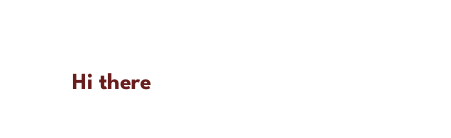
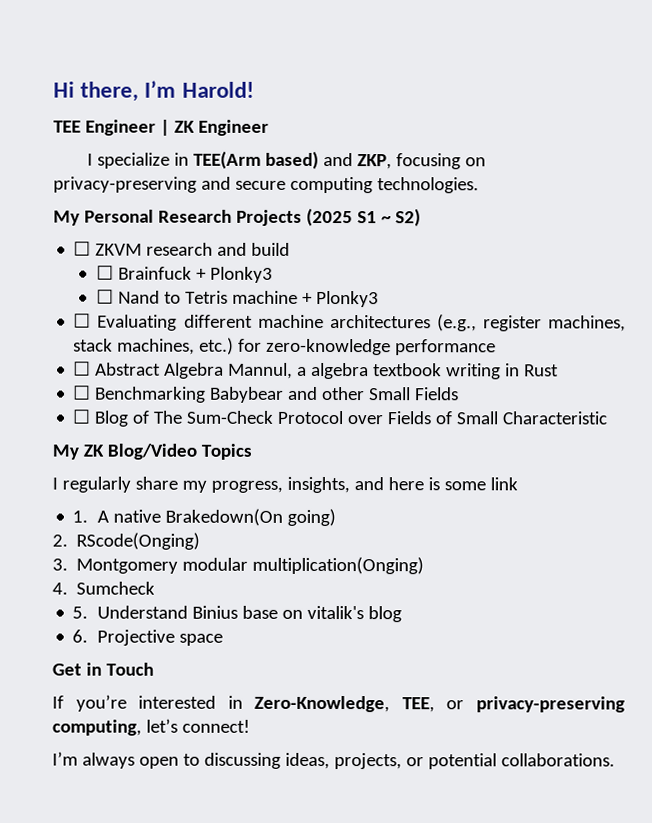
- Hi there
+ Hi there, I’m Harold!
+ TEE Engineer | ZK Engineer
+ I specialize in TEE(Arm based) and ZKP, focusing on privacy-preserving and secure computing technologies.
+ My Personal Research Projects (2025 S1 ~ S2)
+ ☐ ZKVM research and build
+ ☐ Brainfuck + Plonky3
+ ☐ Nand to Tetris machine + Plonky3
+ ☐ Evaluating different machine architectures (e.g., register machines, stack machines, etc.) for zero-knowledge performance
+ ☐ Abstract Algebra Mannul, a algebra textbook writing in Rust
+ ☐ Benchmarking Babybear and other Small Fields
+ ☐ Blog of The Sum-Check Protocol over Fields of Small Characteristic
+ My ZK Blog/Video Topics
+ I regularly share my progress, insights, and here is some link
+ 1. A native Brakedown(On going)
+ 2. RScode(Onging)
+ 3. Montgomery modular multiplication(Onging)
+ 4. Sumcheck
+ 5. Understand Binius base on vitalik's blog
+ 6. Projective space
+ Get in Touch
+ If you’re interested in Zero-Knowledge, TEE, or privacy-preserving computing, let’s connect!
+ I’m always open to discussing ideas, projects, or potential collaborations.

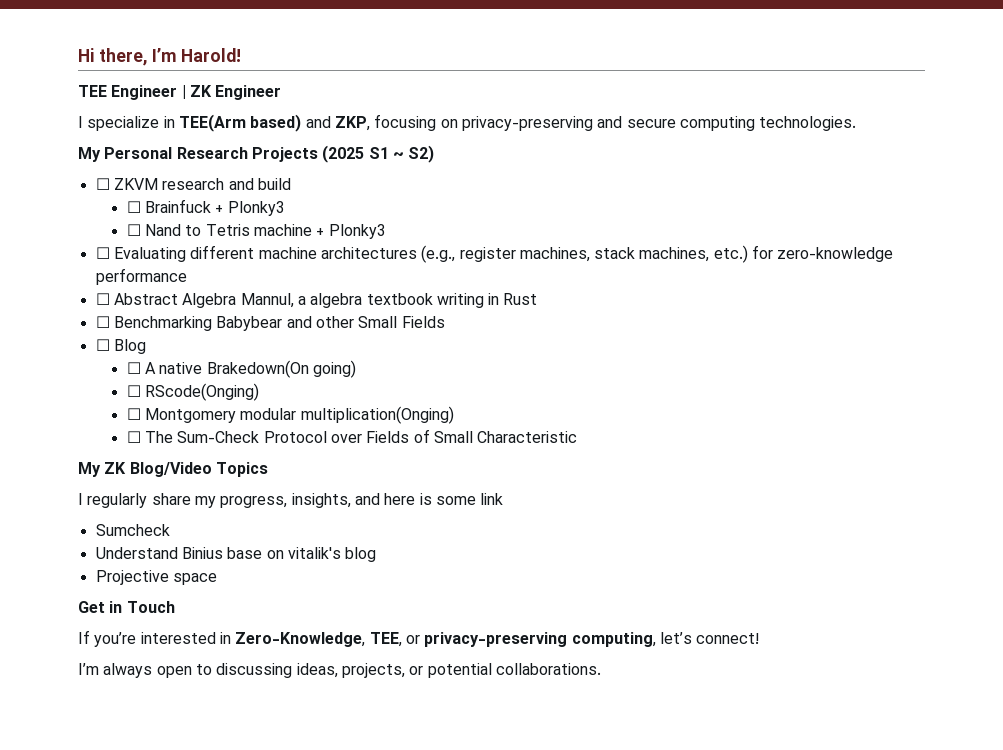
- ☐ Blog of The Sum-Check Protocol over Fields of Small Characteristic
+ ☐ Blog
+ ☐ A native Brakedown(On going)
+ ☐ RScode(Onging)
+ ☐ Montgomery modular multiplication(Onging)
+ ☐ The Sum-Check Protocol over Fields of Small Characteristic
- 1. A native Brakedown(On going)
- 2. RScode(Onging)
- 3. Montgomery modular multiplication(Onging)
- 4. Sumcheck
+ Sumcheck
- 5. Understand Binius base on vitalik's blog
+ Understand Binius base on vitalik's blog
- 6. Projective space
+ Projective space

